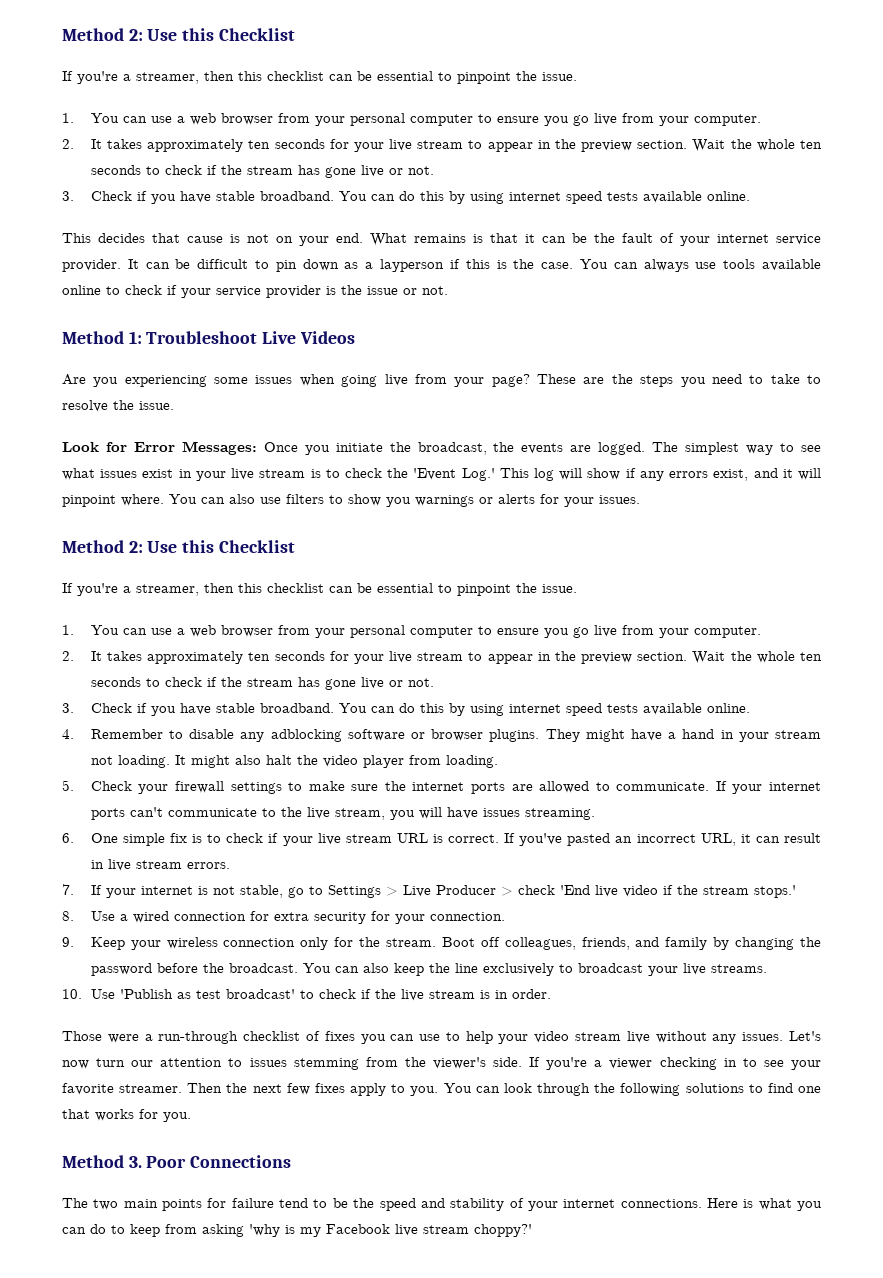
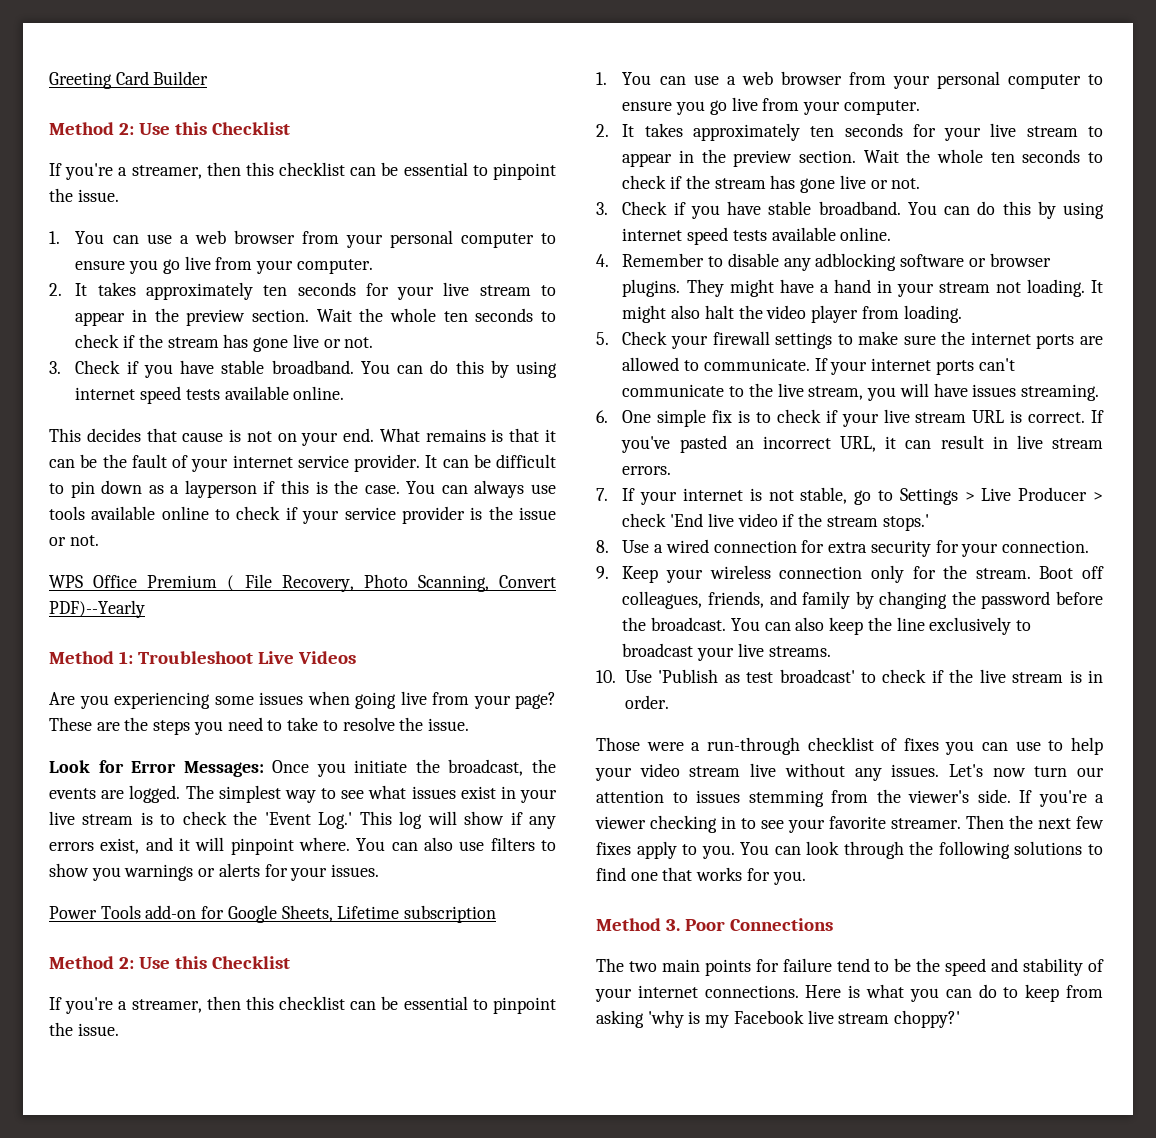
+ Greeting Card Builder
+ WPS Office Premium ( File Recovery, Photo Scanning, Convert PDF)--Yearly
+ Power Tools add-on for Google Sheets, Lifetime subscription

